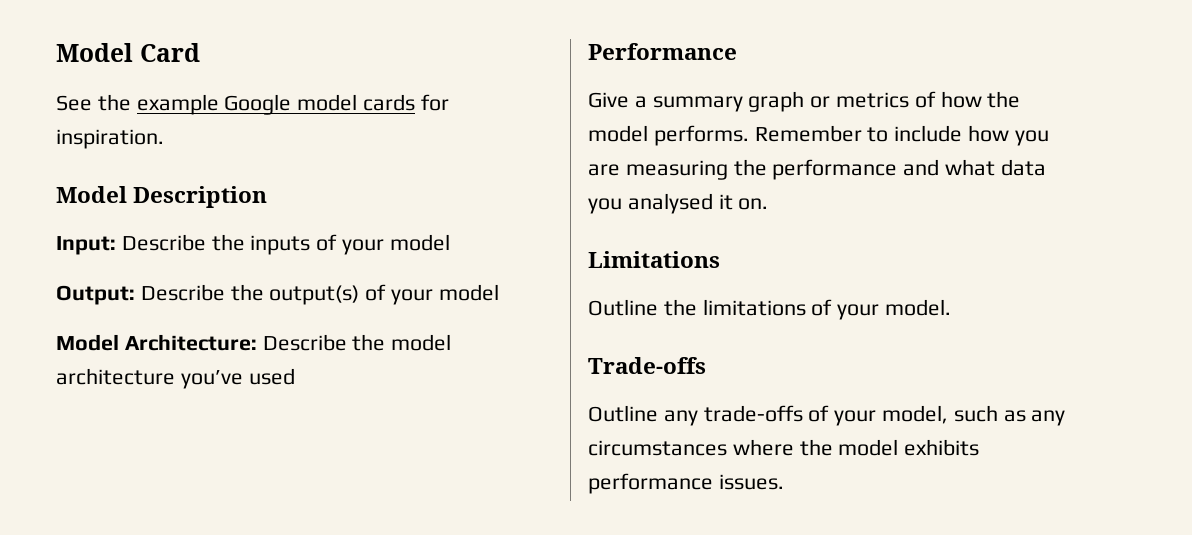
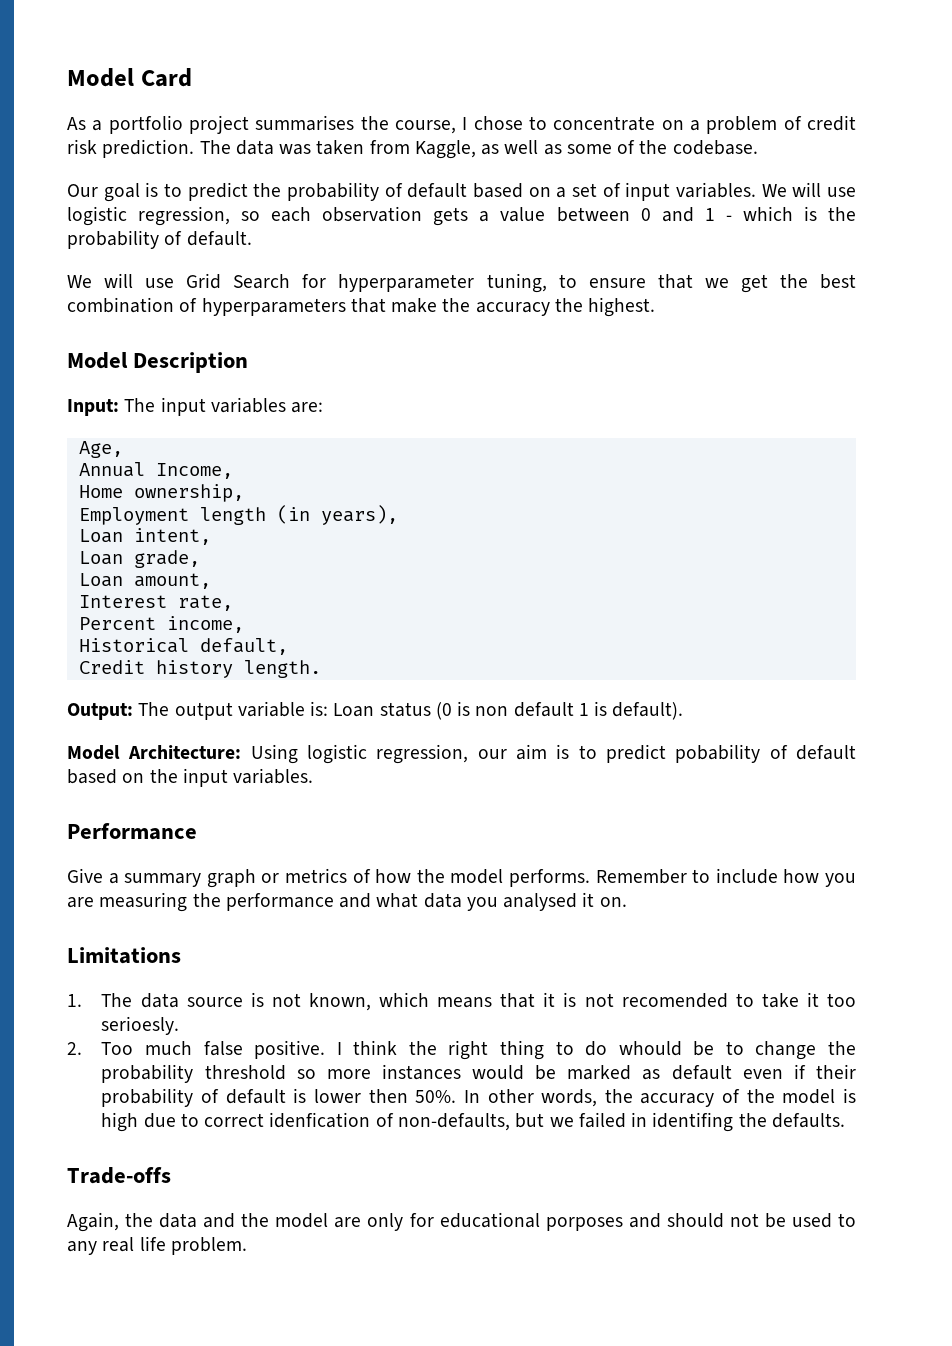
- See the example Google model cards for inspiration.
+ As a portfolio project summarises the course, I chose to concentrate on a problem of credit risk prediction. The data was taken from Kaggle, as well as some of the codebase.
+ Our goal is to predict the probability of default based on a set of input variables. We will use logistic regression, so each observation gets a value between 0 and 1 - which is the probability of default.
+ We will use Grid Search for hyperparameter tuning, to ensure that we get the best combination of hyperparameters that make the accuracy the highest.
  Model Description
- Input: Describe the inputs of your model
- Output: Describe the output(s) of your model
- Model Architecture: Describe the model architecture you’ve used
+ Input: The input variables are:
+ Age,
+ Annual Income,
+ Home ownership,
+ Employment length (in years),
+ Loan intent,
+ Loan grade,
+ Loan amount,
+ Interest rate,
+ Percent income,
+ Historical default,
+ Credit history length.
+ Output: The output variable is: Loan status (0 is non default 1 is default).
+ Model Architecture: Using logistic regression, our aim is to predict pobability of default based on the input variables.
- Outline the limitations of your model.
+ 1. The data source is not known, which means that it is not recomended to take it too serioesly.
+ 2. Too much false positive. I think the right thing to do whould be to change the probability threshold so more instances would be marked as default even if their probability of default is lower then 50%. In other words, the accuracy of the model is high due to correct idenfication of non-defaults, but we failed in identifing the defaults.
  Trade-offs
- Outline any trade-offs of your model, such as any circumstances where the model exhibits performance issues.
+ Again, the data and the model are only for educational porposes and should not be used to any real life problem.

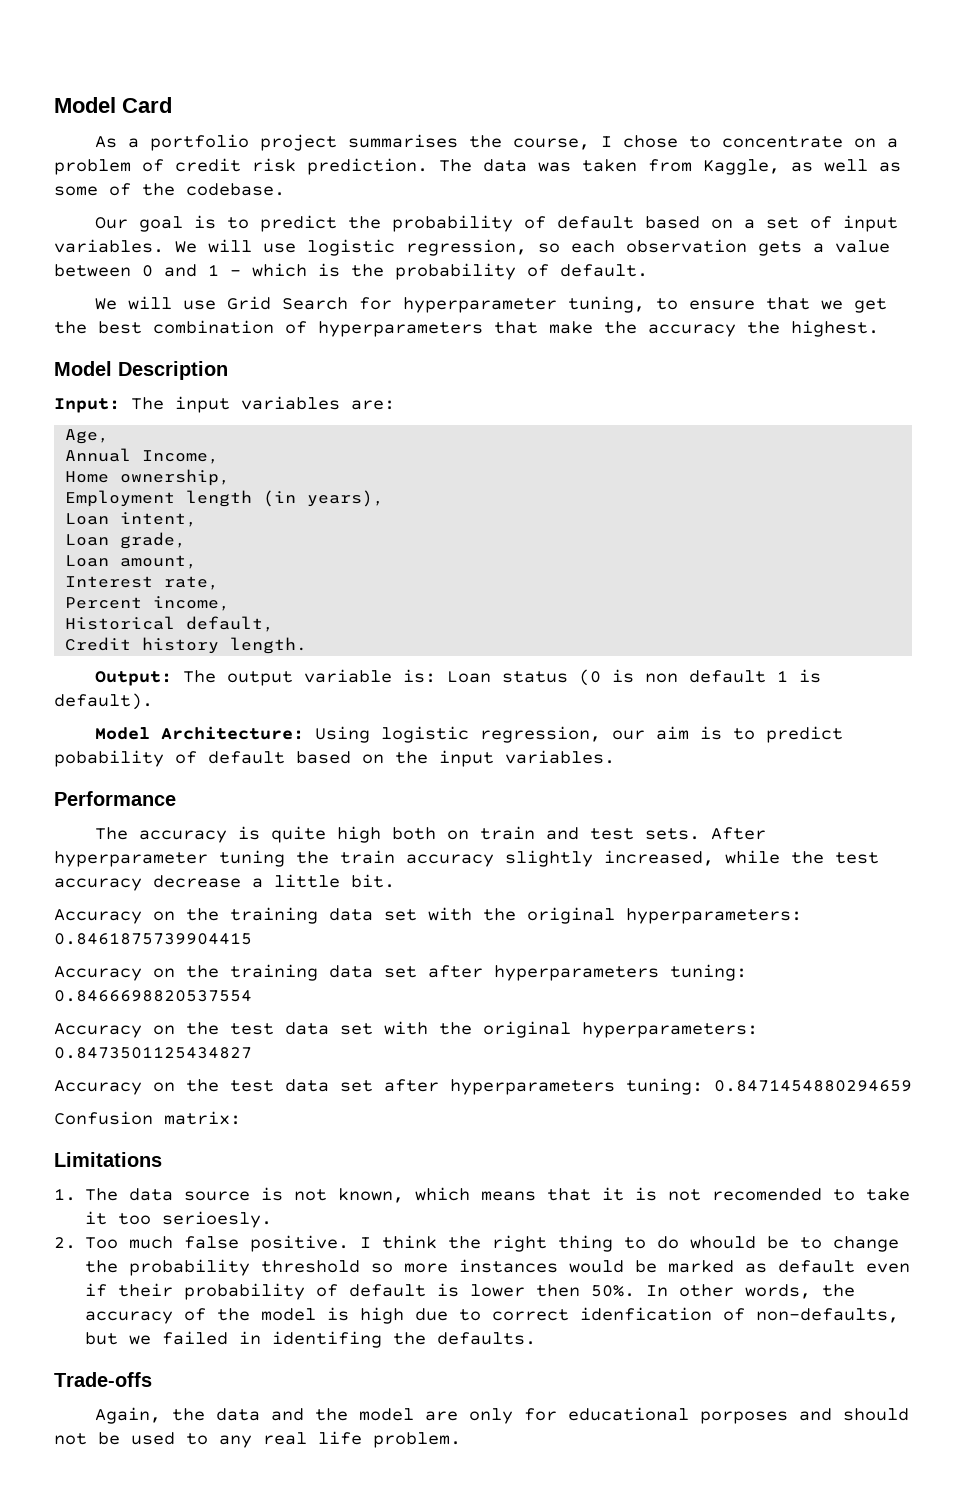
- Give a summary graph or metrics of how the model performs. Remember to include how you are measuring the performance and what data you analysed it on.
+ The accuracy is quite high both on train and test sets. After hyperparameter tuning the train accuracy slightly increased, while the test accuracy decrease a little bit.
+ Accuracy on the training data set with the original hyperparameters: 0.8461875739904415
+ Accuracy on the training data set after hyperparameters tuning: 0.8466698820537554
+ Accuracy on the test data set with the original hyperparameters: 0.8473501125434827
+ Accuracy on the test data set after hyperparameters tuning: 0.8471454880294659
+ Confusion matrix:

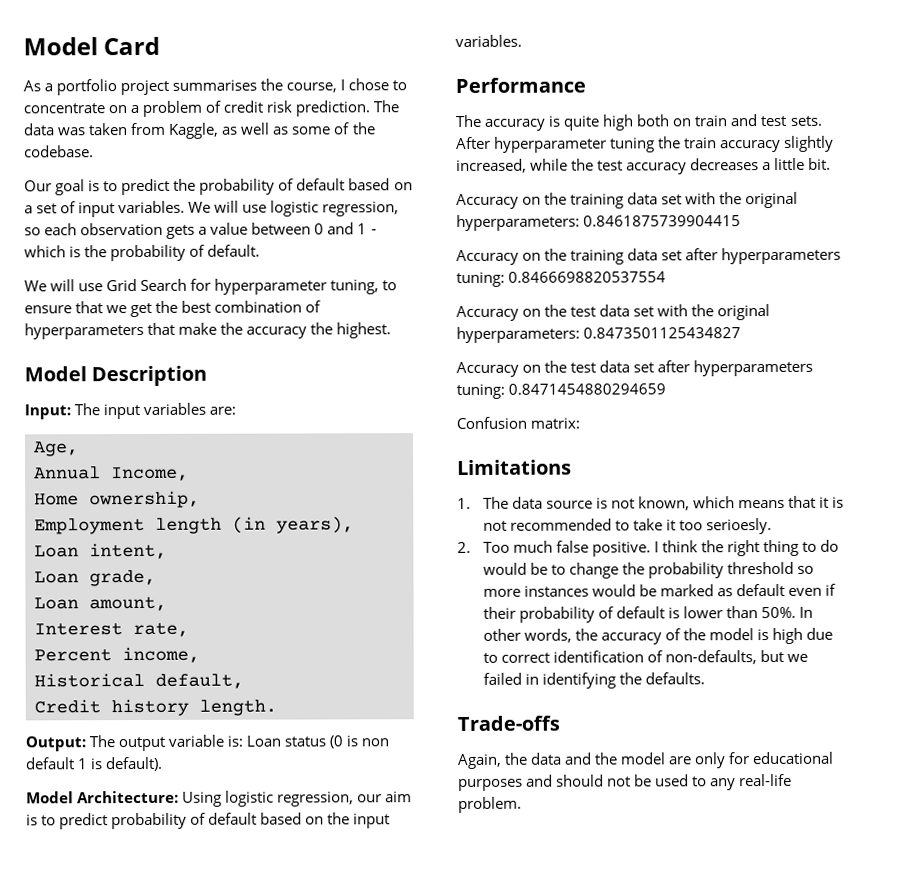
- Model Architecture: Using logistic regression, our aim is to predict pobability of default based on the input variables.
+ Model Architecture: Using logistic regression, our aim is to predict probability of default based on the input variables.
- After hyperparameter tuning the train accuracy slightly increased, while the test accuracy decrease a little bit.
+ After hyperparameter tuning the train accuracy slightly increased, while the test accuracy decreases a little bit.
- 1. The data source is not known, which means that it is not recomended to take it too serioesly.
+ 1. The data source is not known, which means that it is not recommended to take it too serioesly.
- I think the right thing to do whould be to change the probability threshold so more instances would be marked as default even if their probability of default is lower then 50%.
+ I think the right thing to do would be to change the probability threshold so more instances would be marked as default even if their probability of default is lower than 50%.
- In other words, the accuracy of the model is high due to correct idenfication of non-defaults, but we failed in identifing the defaults.
+ In other words, the accuracy of the model is high due to correct identification of non-defaults, but we failed in identifying the defaults.
- Again, the data and the model are only for educational porposes and should not be used to any real life problem.
+ Again, the data and the model are only for educational purposes and should not be used to any real-life problem.

